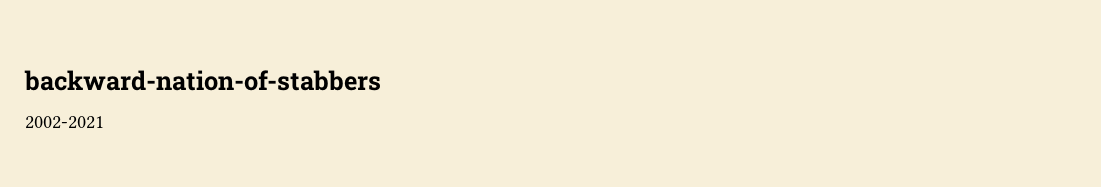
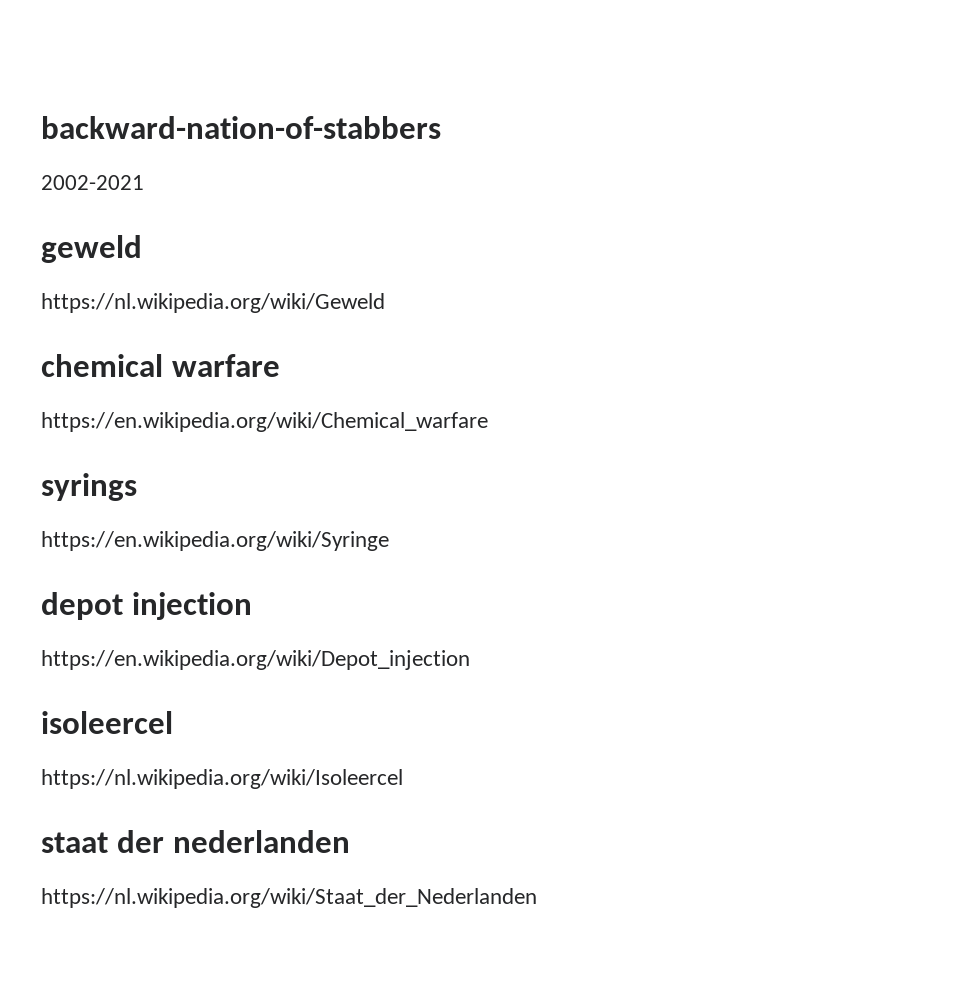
+ geweld
+ https://nl.wikipedia.org/wiki/Geweld
+ chemical warfare
+ https://en.wikipedia.org/wiki/Chemical_warfare
+ syrings
+ https://en.wikipedia.org/wiki/Syringe
+ depot injection
+ https://en.wikipedia.org/wiki/Depot_injection
+ isoleercel
+ https://nl.wikipedia.org/wiki/Isoleercel
+ staat der nederlanden
+ https://nl.wikipedia.org/wiki/Staat_der_Nederlanden

